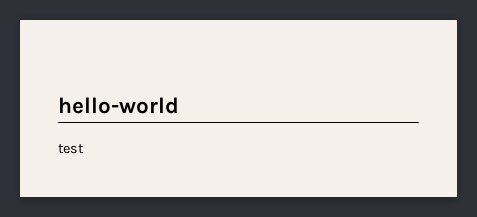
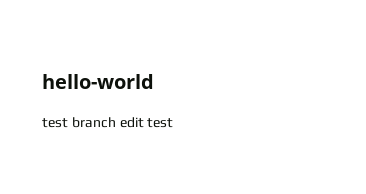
- test
+ test branch edit test

